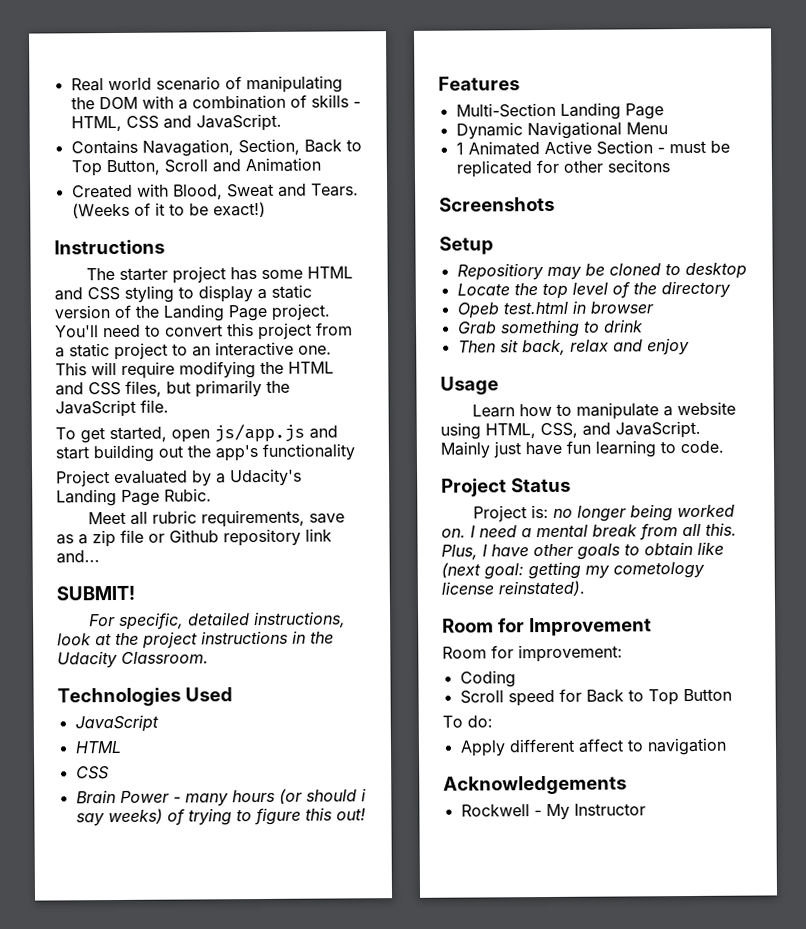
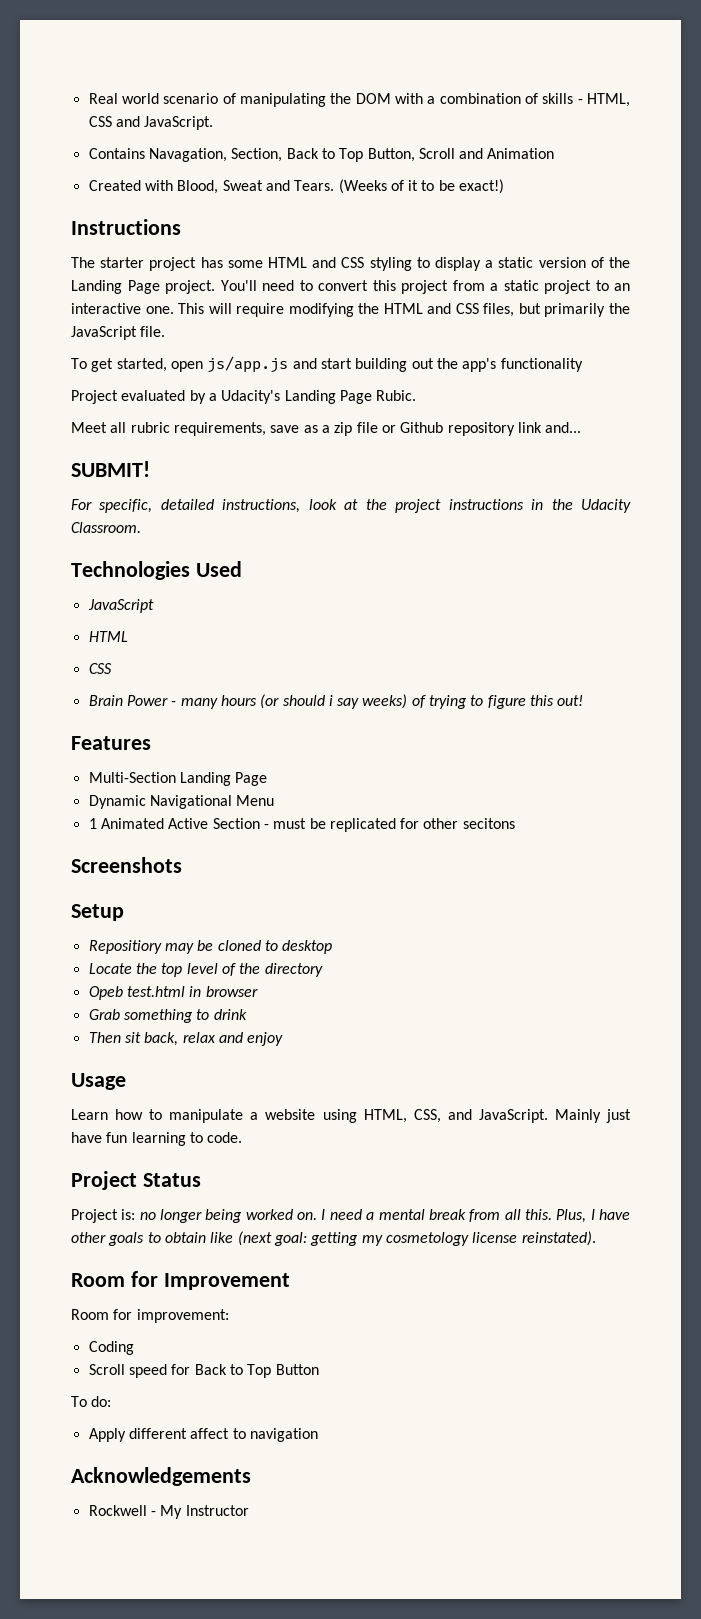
- Plus, I have other goals to obtain like (next goal: getting my cometology license reinstated).
+ Plus, I have other goals to obtain like (next goal: getting my cosmetology license reinstated).

